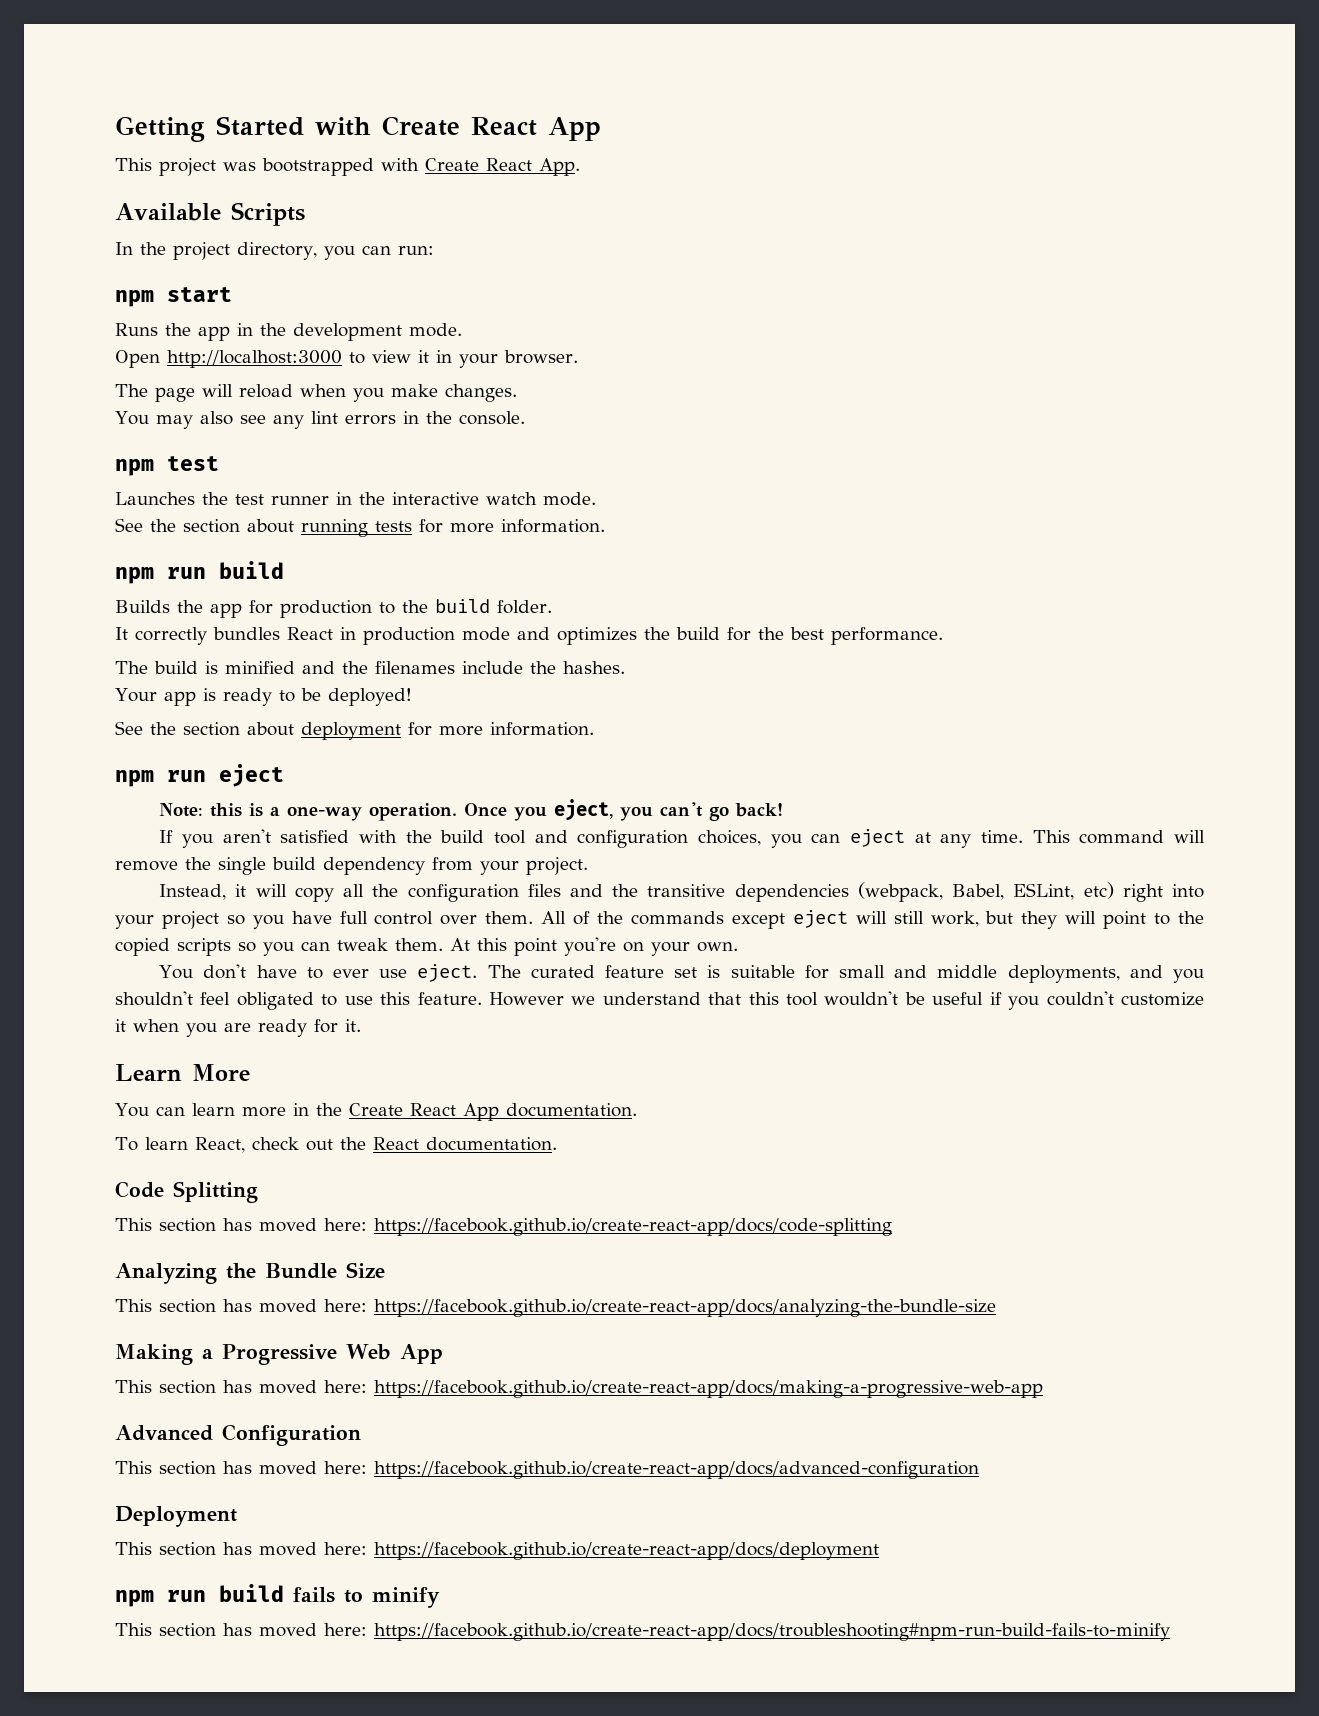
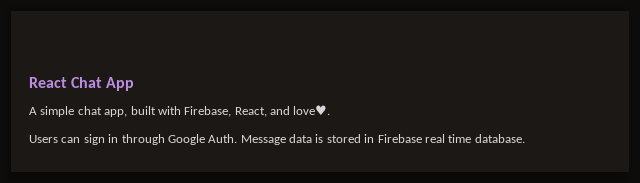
- Getting Started with Create React App
- This project was bootstrapped with Create React App.
- Available Scripts
- In the project directory, you can run:
- npm start
- Runs the app in the development mode.
- Open http://localhost:3000 to view it in your browser.
- The page will reload when you make changes.
- You may also see any lint errors in the console.
- npm test
- Launches the test runner in the interactive watch mode.
- See the section about running tests for more information.
- npm run build
- Builds the app for production to the build folder.
- It correctly bundles React in production mode and optimizes the build for the best performance.
- The build is minified and the filenames include the hashes.
- Your app is ready to be deployed!
- See the section about deployment for more information.
- npm run eject
- Note: this is a one-way operation. Once you eject, you can't go back!
- If you aren't satisfied with the build tool and configuration choices, you can eject at any time. This command will remove the single build dependency from your project.
- Instead, it will copy all the configuration files and the transitive dependencies (webpack, Babel, ESLint, etc) right into your project so you have full control over them. All of the commands except eject will still work, but they will point to the copied scripts so you can tweak them. At this point you're on your own.
- You don't have to ever use eject. The curated feature set is suitable for small and middle deployments, and you shouldn't feel obligated to use this feature. However we understand that this tool wouldn't be useful if you couldn't customize it when you are ready for it.
- Learn More
- You can learn more in the Create React App documentation.
- To learn React, check out the React documentation.
- Code Splitting
- This section has moved here: https://facebook.github.io/create-react-app/docs/code-splitting
- Analyzing the Bundle Size
- This section has moved here: https://facebook.github.io/create-react-app/docs/analyzing-the-bundle-size
- Making a Progressive Web App
- This section has moved here: https://facebook.github.io/create-react-app/docs/making-a-progressive-web-app
- Advanced Configuration
- This section has moved here: https://facebook.github.io/create-react-app/docs/advanced-configuration
- Deployment
- This section has moved here: https://facebook.github.io/create-react-app/docs/deployment
- npm run build fails to minify
- This section has moved here: https://facebook.github.io/create-react-app/docs/troubleshooting#npm-run-build-fails-to-minify
+ React Chat App
+ A simple chat app, built with Firebase, React, and love♥.
+ Users can sign in through Google Auth. Message data is stored in Firebase real time database.

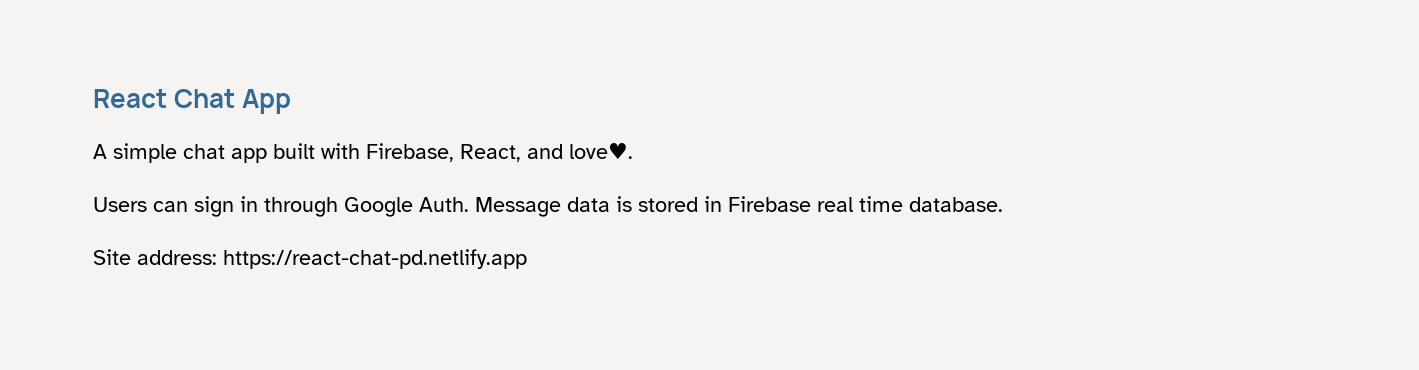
- A simple chat app, built with Firebase, React, and love♥.
+ A simple chat app built with Firebase, React, and love♥.
+ Site address: https://react-chat-pd.netlify.app

